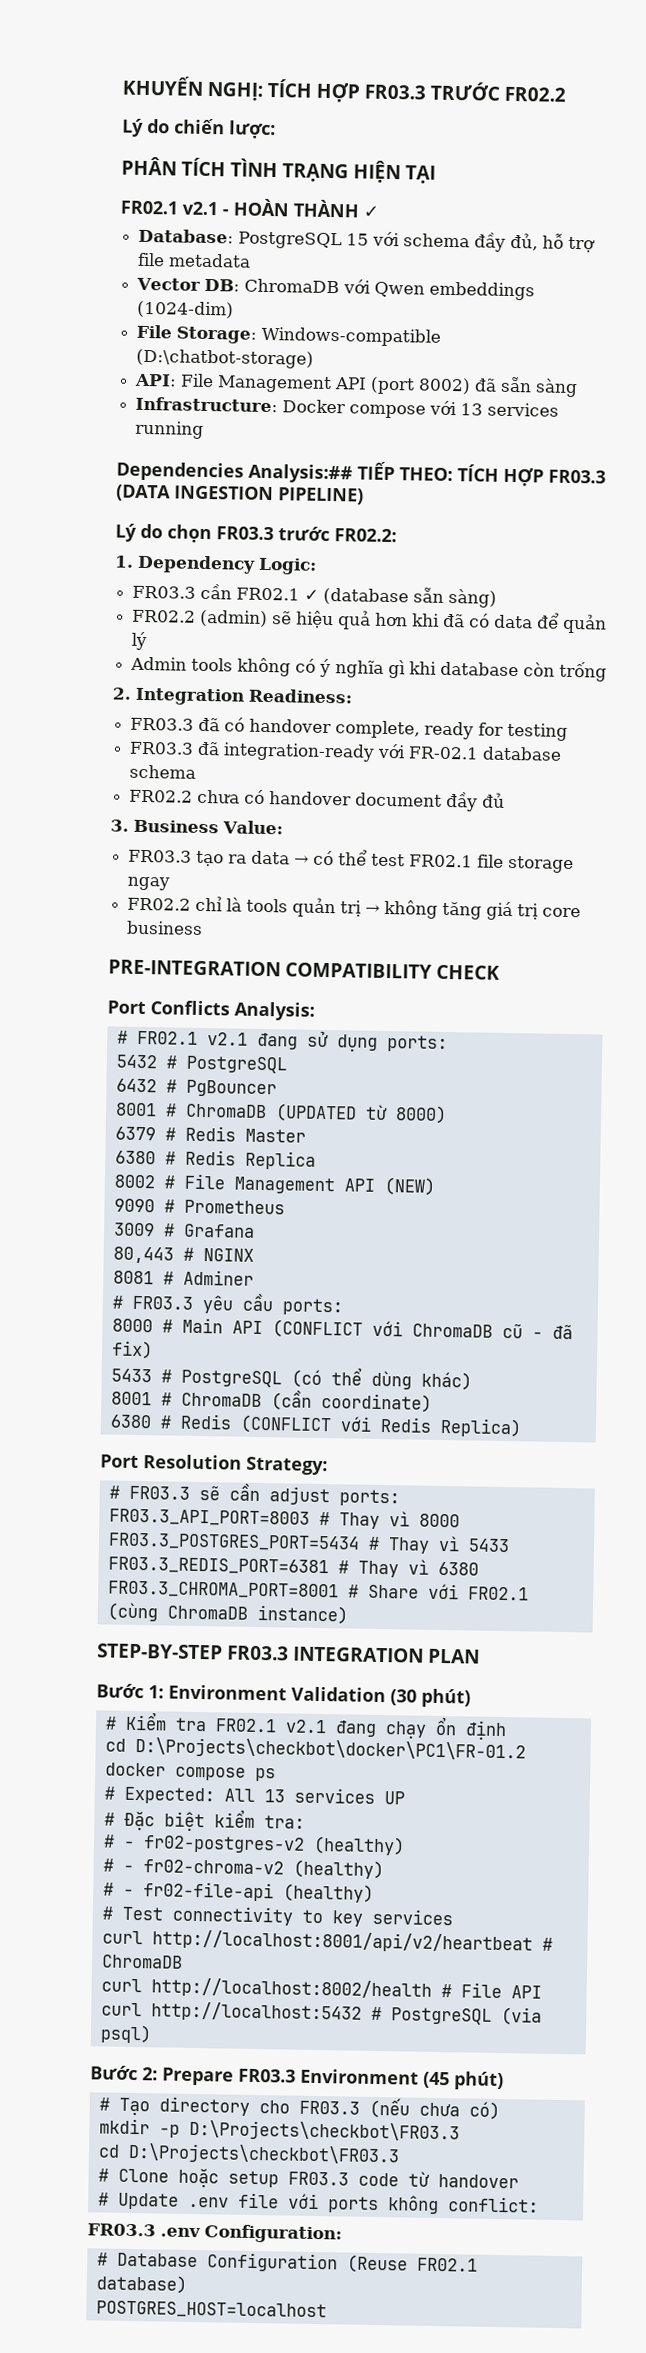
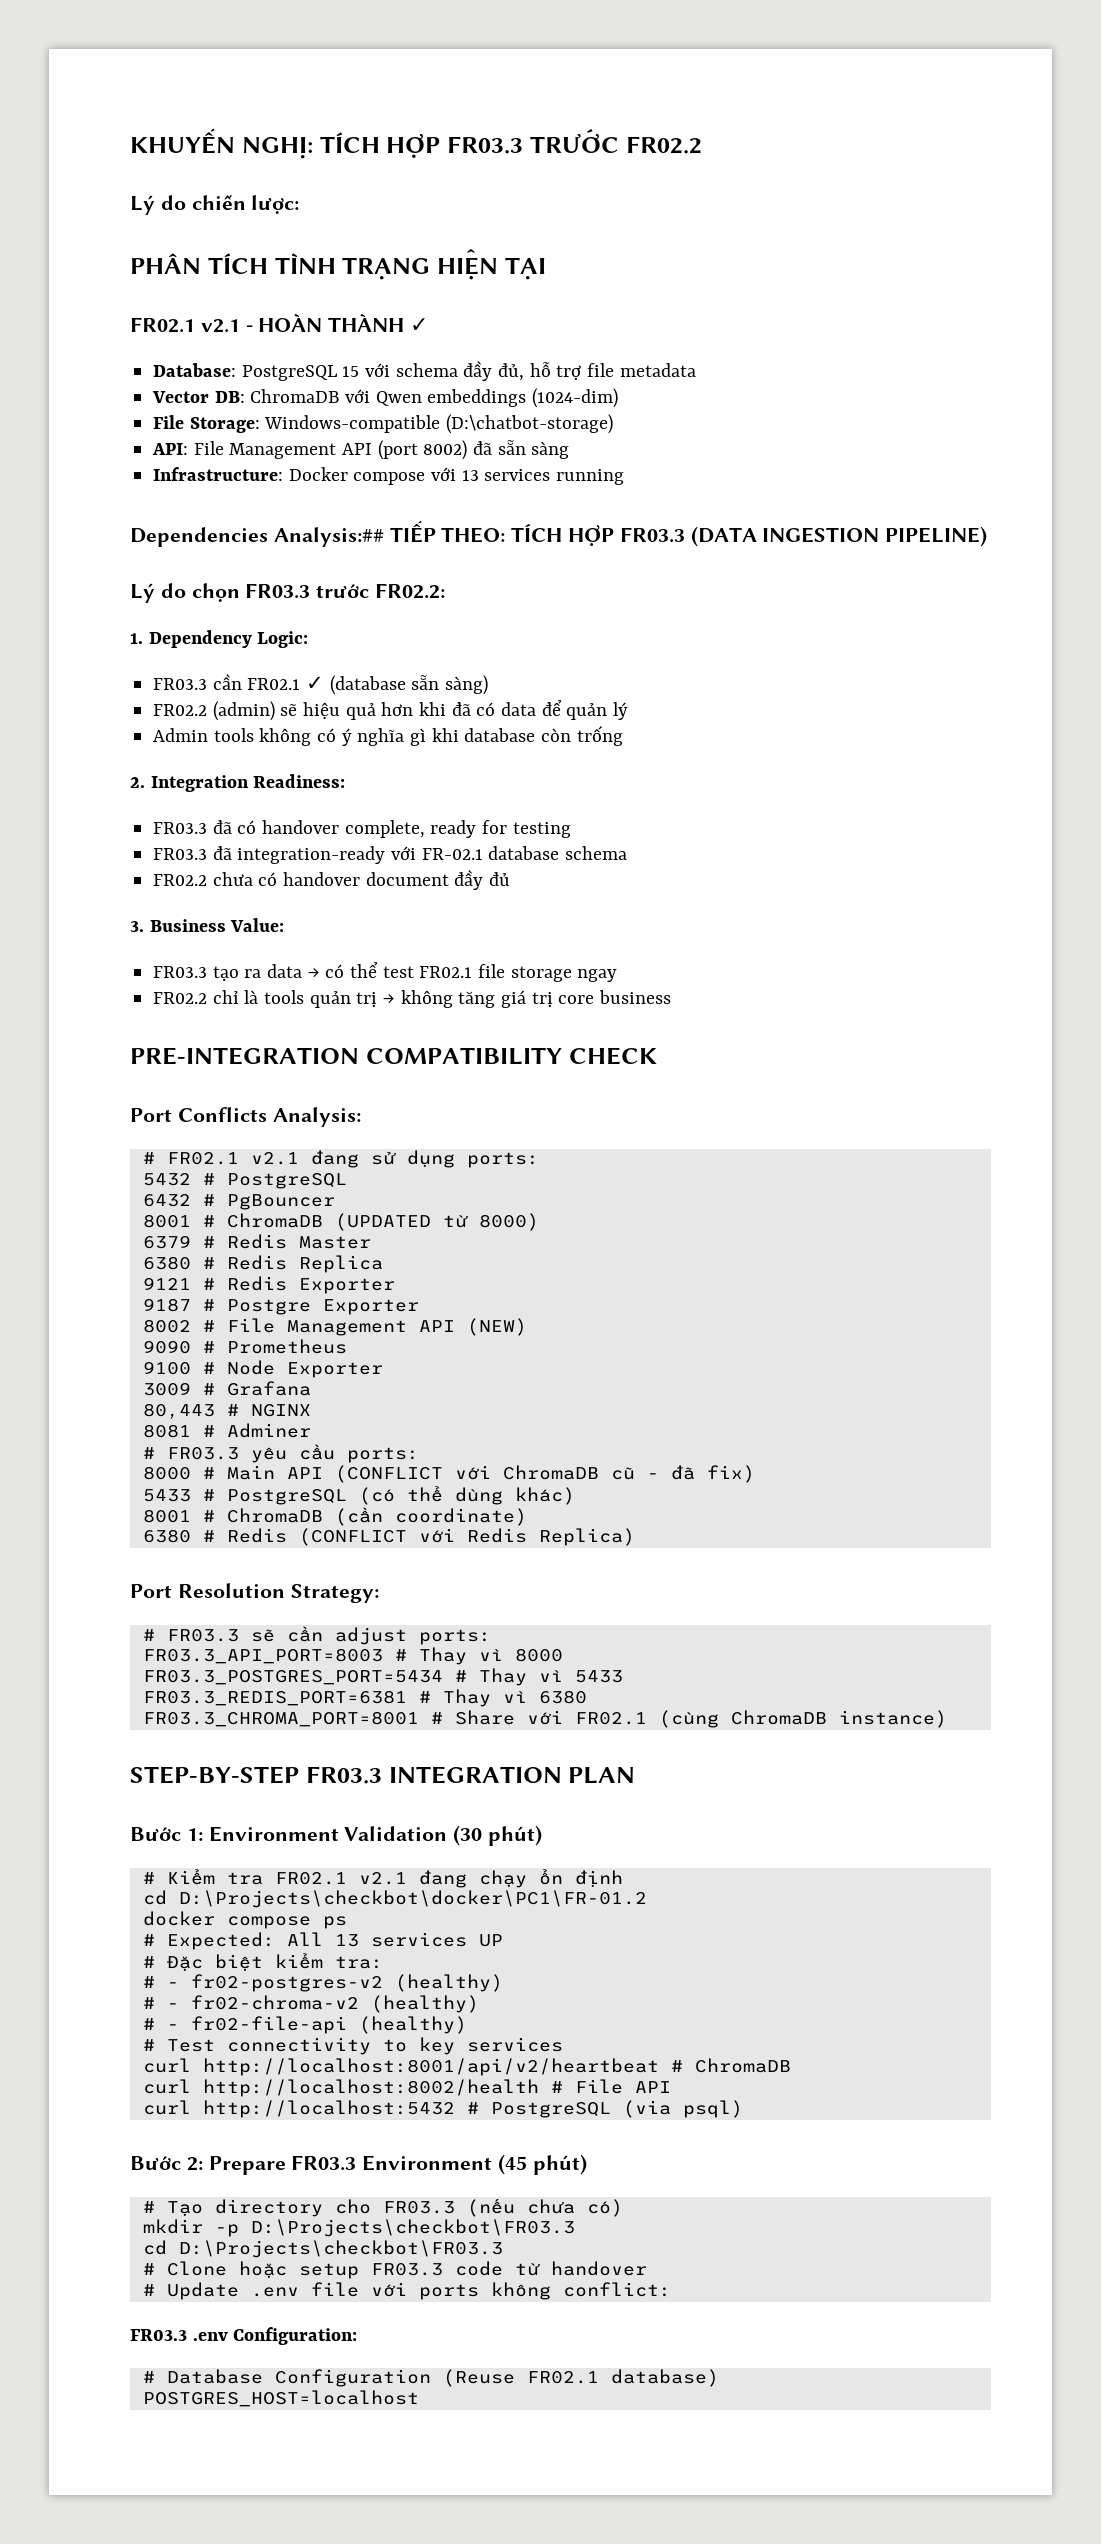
+ 9121 # Redis Exporter
+ 9187 # Postgre Exporter
+ 9100 # Node Exporter

